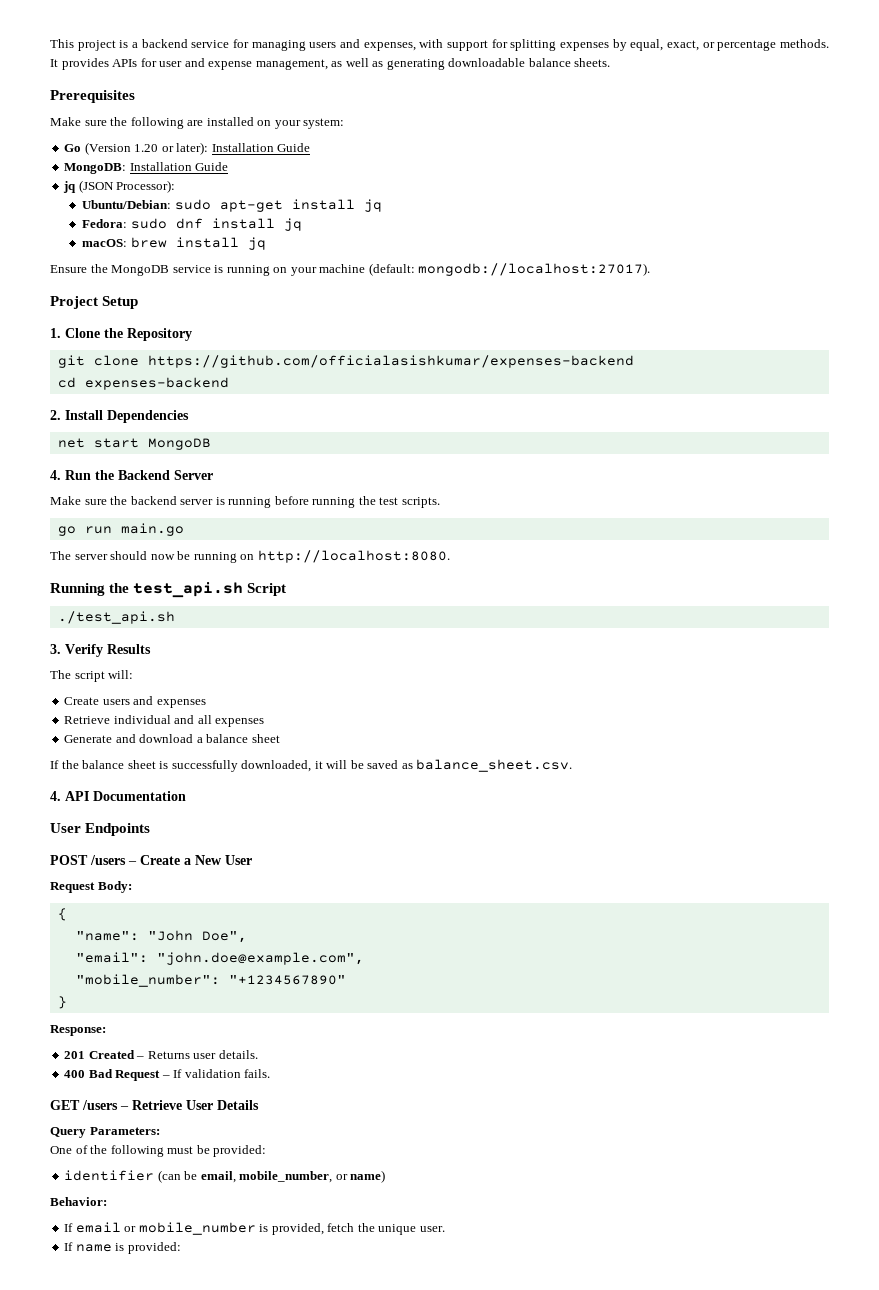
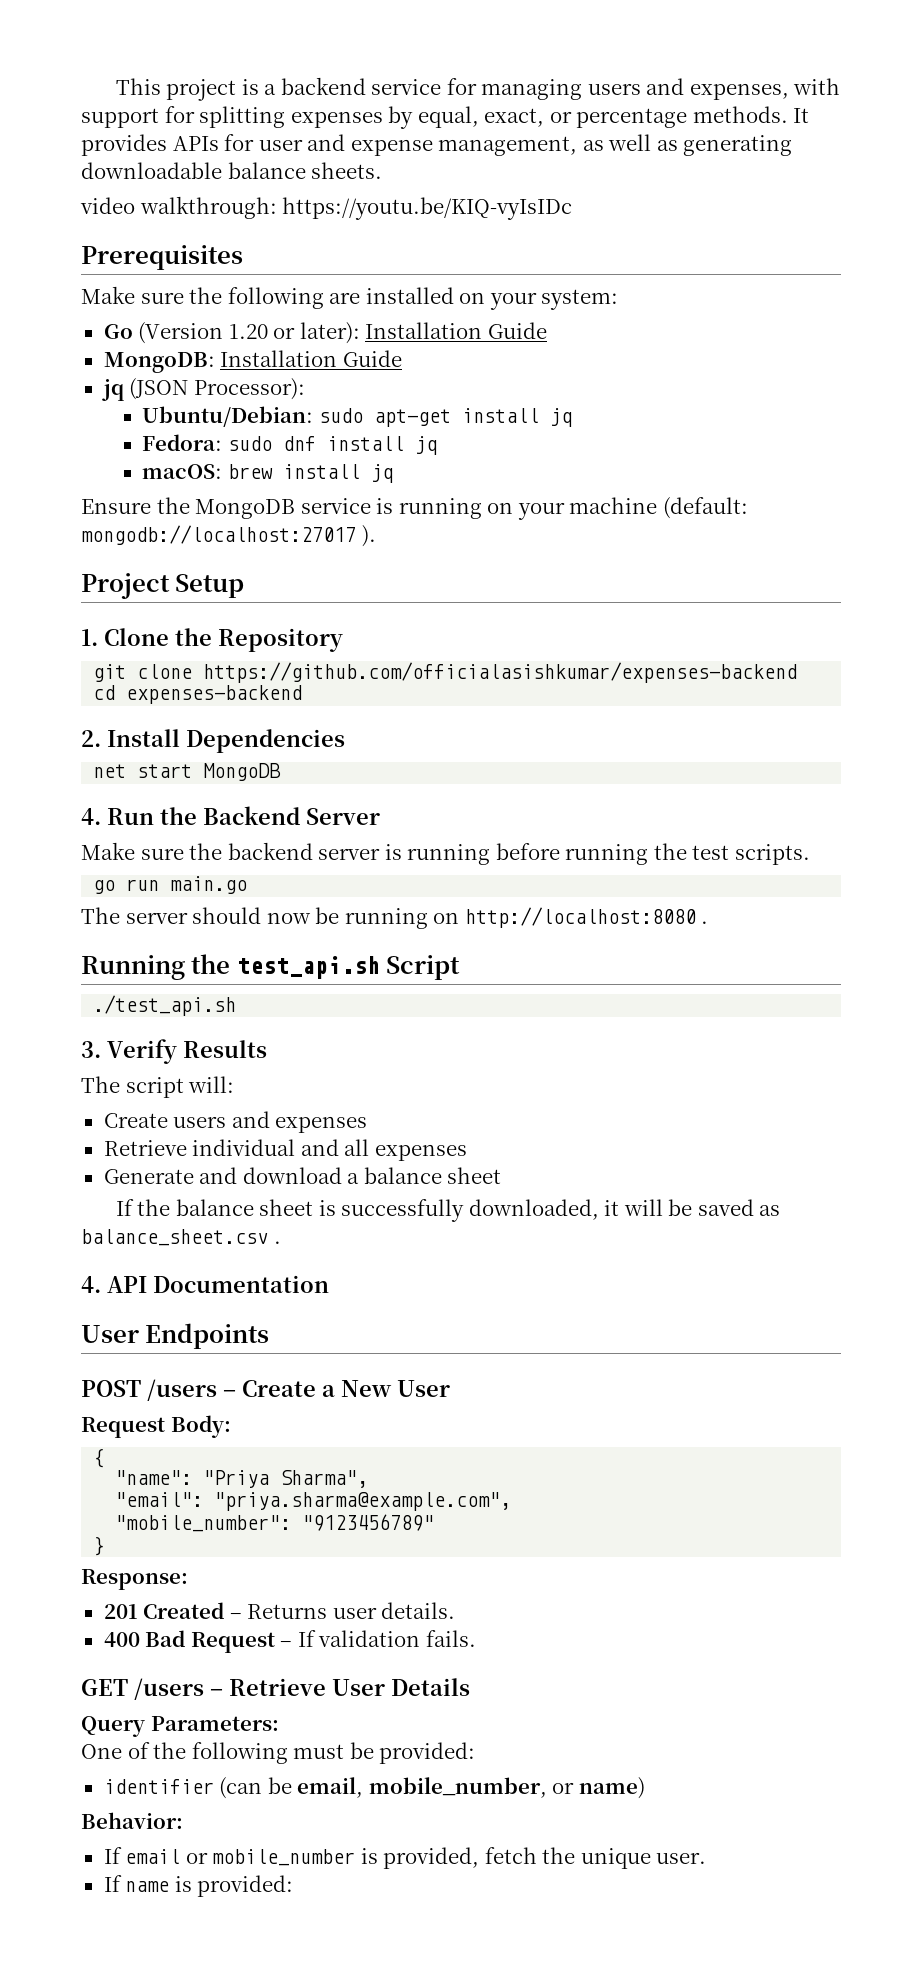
+ video walkthrough: https://youtu.be/KIQ-vyIsIDc
- Ensure the MongoDB service is running on your machine (default: mongodb://localhost:27017).
+ Ensure the MongoDB service is running on your machine (default: mongodb://localhost:27017 ).
- The server should now be running on http://localhost:8080.
+ The server should now be running on http://localhost:8080 .
- If the balance sheet is successfully downloaded, it will be saved as balance_sheet.csv.
+ If the balance sheet is successfully downloaded, it will be saved as balance_sheet.csv .
- "name": "John Doe",
+ "name": "Priya Sharma",
- "email": "john.doe@example.com",
+ "email": "priya.sharma@example.com",
- "mobile_number": "+1234567890"
+ "mobile_number": "9123456789"

